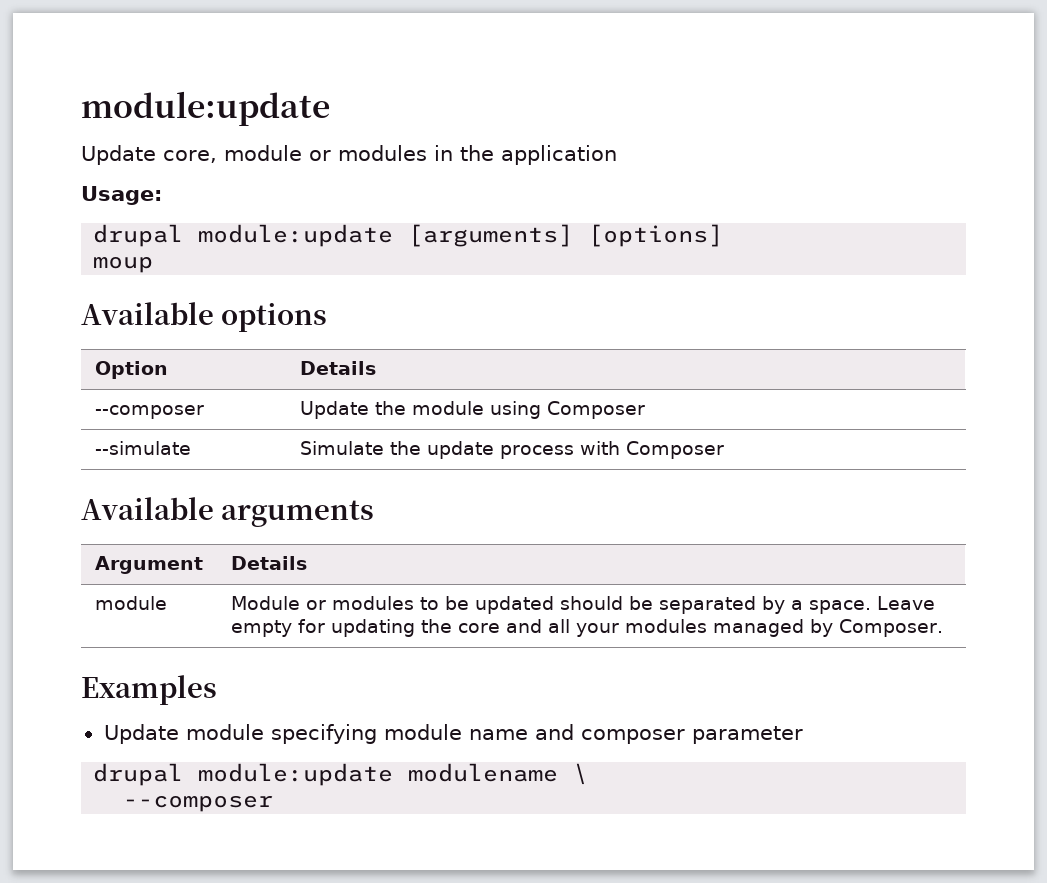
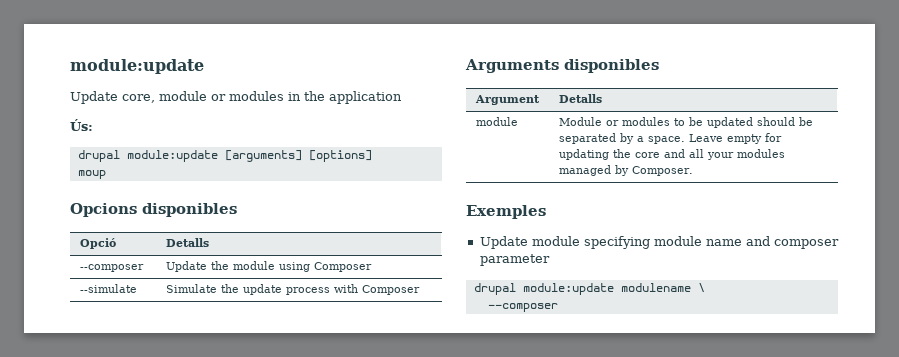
- Usage:
+ Ús:
- Available options
- Option | Details
+ Opcions disponibles
+ Opció | Detalls
- Available arguments
+ Arguments disponibles
- Argument | Details
+ Argument | Detalls
- Examples
+ Exemples

